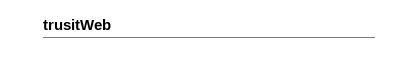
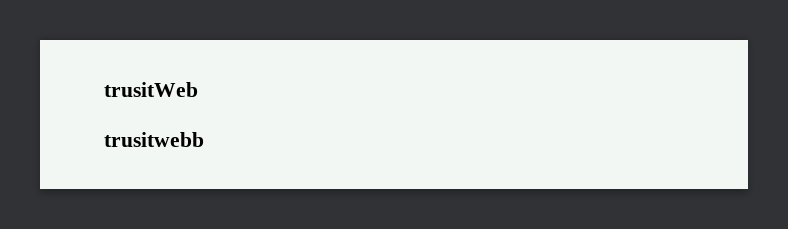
+ trusitwebb

